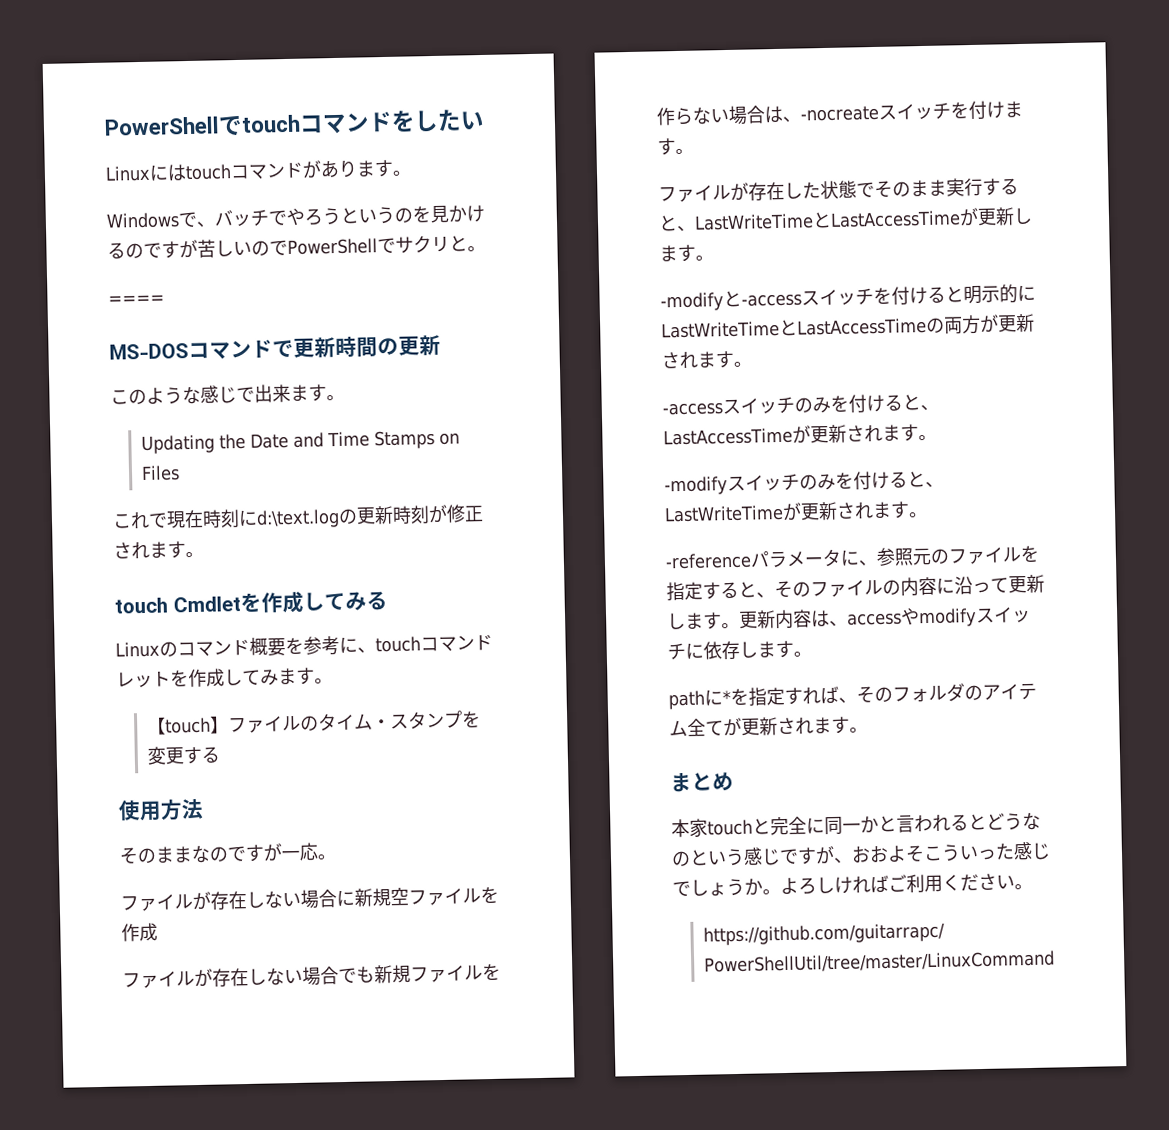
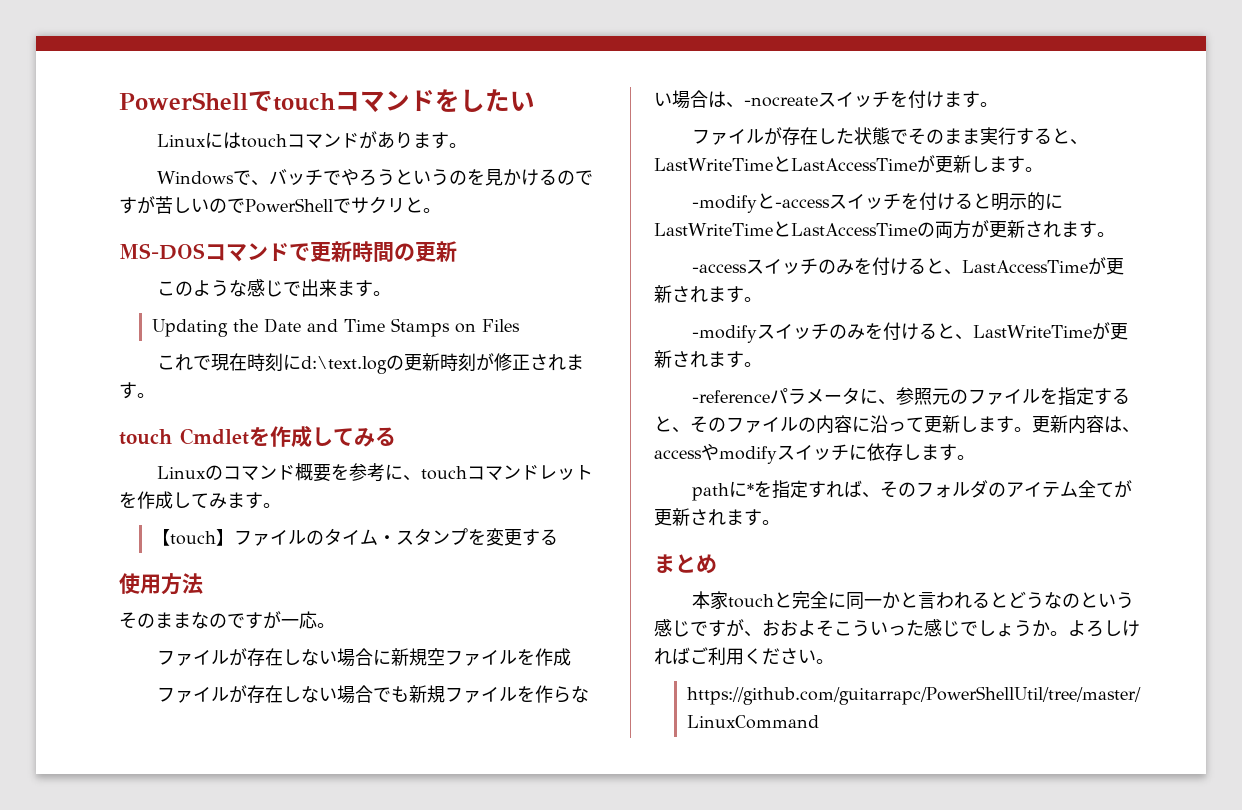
- ====

